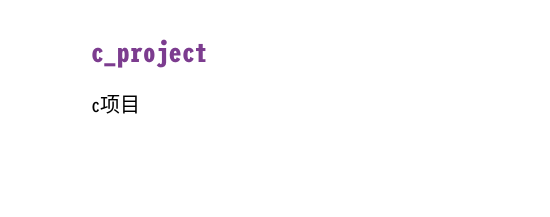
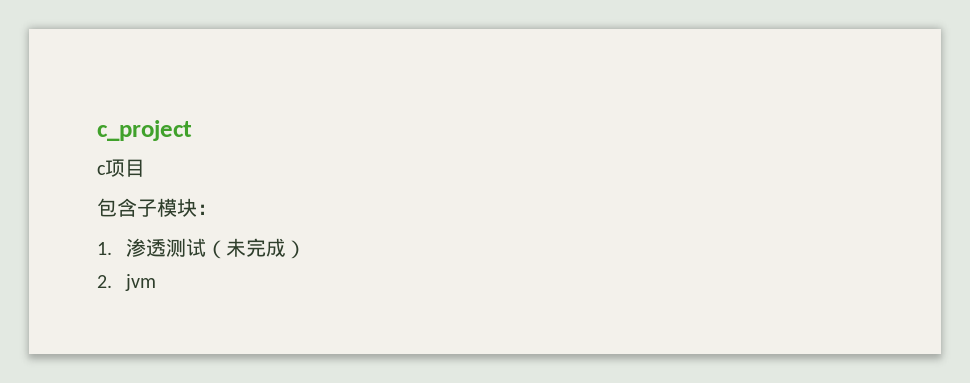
+ 包含子模块：
+ 1.渗透测试（未完成）
+ 2. jvm

